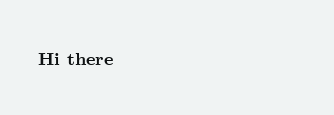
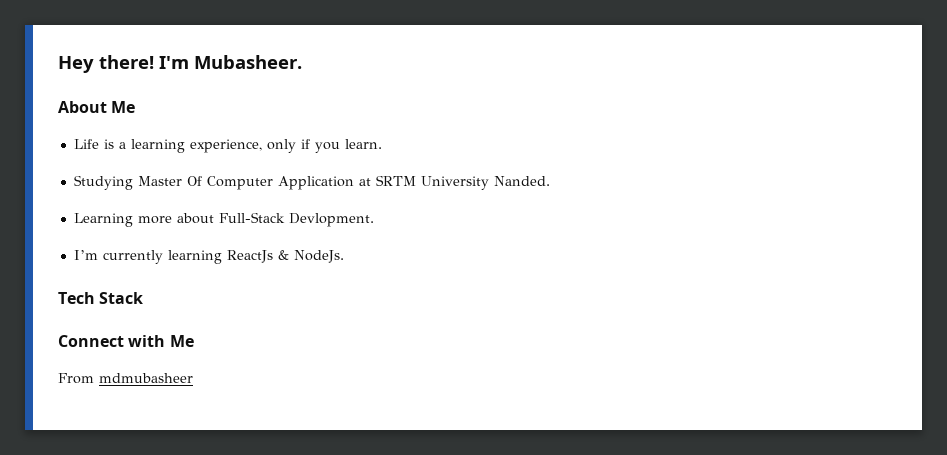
- Hi there
+ Hey there! I'm Mubasheer.
+ About Me
+ Life is a learning experience, only if you learn.
+ Studying Master Of Computer Application at SRTM University Nanded.
+ Learning more about Full-Stack Devlopment.
+ I’m currently learning ReactJs & NodeJs.
+ Tech Stack
+ Connect with Me
+ From mdmubasheer

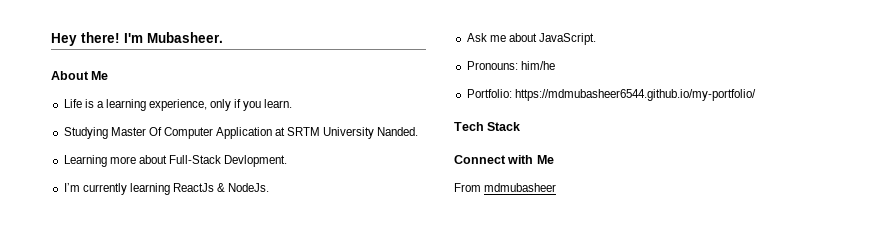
+ Ask me about JavaScript.
+ Pronouns: him/he
+ Portfolio: https://mdmubasheer6544.github.io/my-portfolio/

